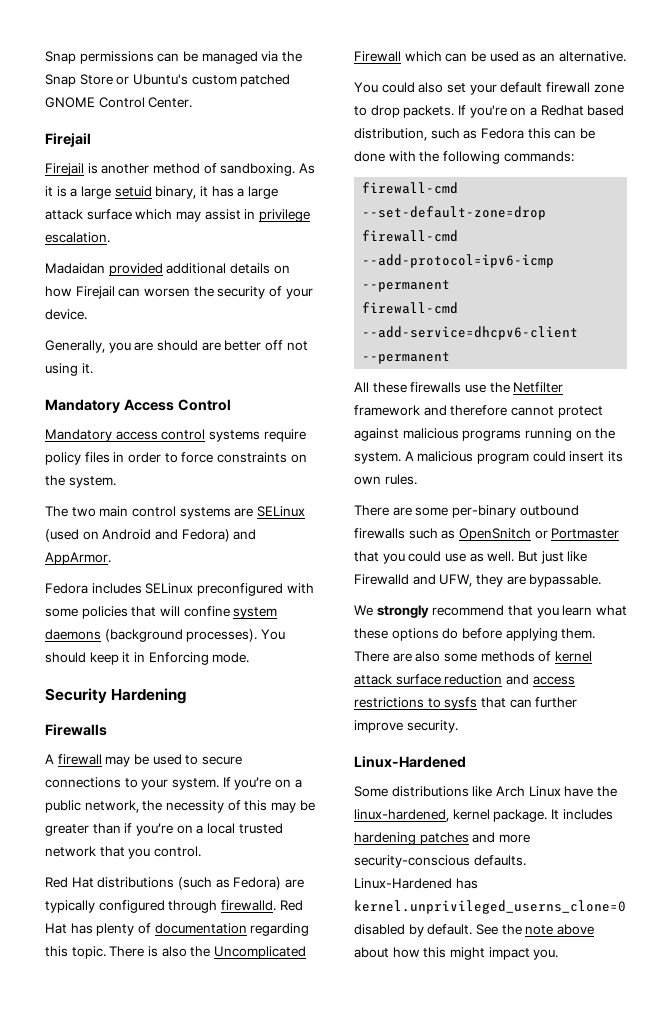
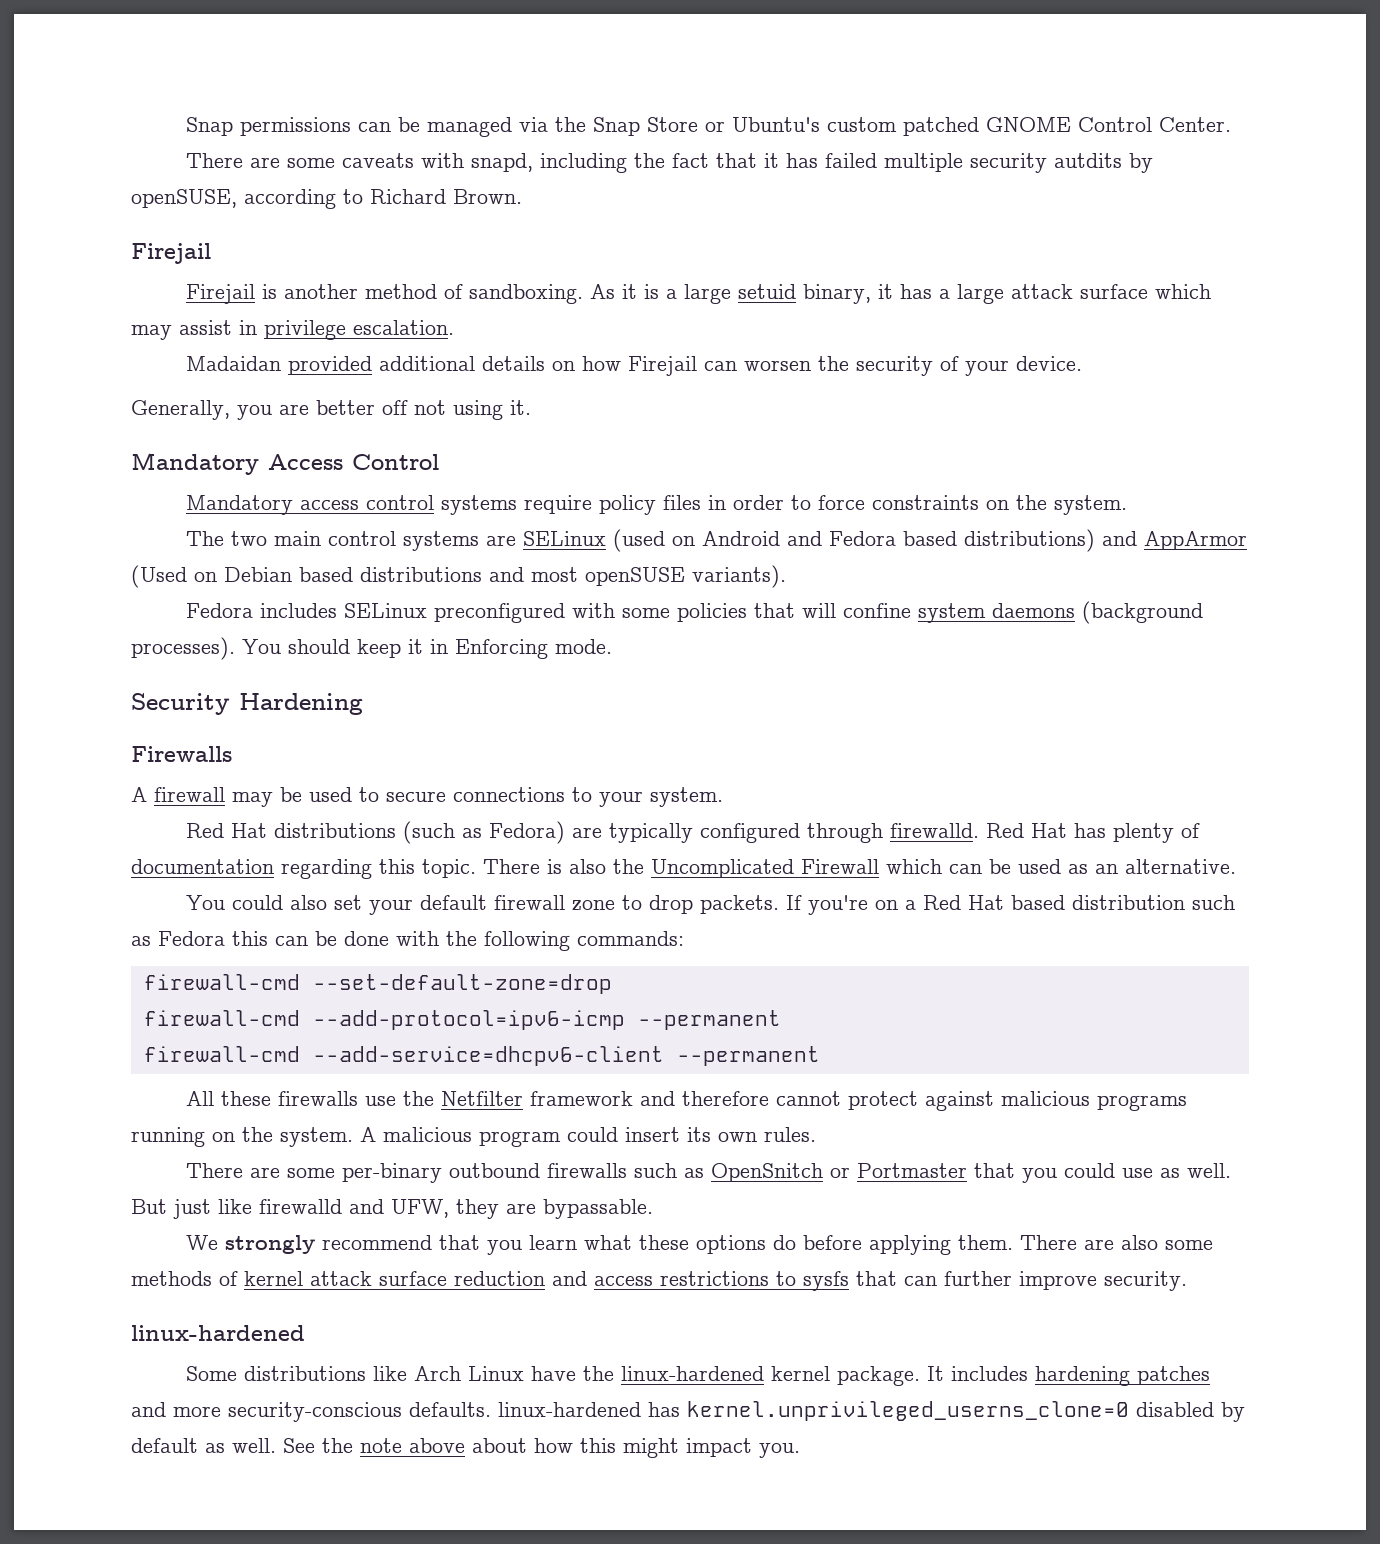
+ There are some caveats with snapd, including the fact that it has failed multiple security autdits by openSUSE, according to Richard Brown.
- Generally, you are should are better off not using it.
+ Generally, you are better off not using it.
- The two main control systems are SELinux (used on Android and Fedora) and AppArmor.
+ The two main control systems are SELinux (used on Android and Fedora based distributions) and AppArmor (Used on Debian based distributions and most openSUSE variants).
- If you’re on a public network, the necessity of this may be greater than if you’re on a local trusted network that you control.
- If you're on a Redhat based distribution, such as Fedora this can be done with the following commands:
+ If you're on a Red Hat based distribution such as Fedora this can be done with the following commands:
- But just like Firewalld and UFW, they are bypassable.
+ But just like firewalld and UFW, they are bypassable.
  There are also some methods of kernel attack surface reduction and access restrictions to sysfs that can further improve security.
- Linux-Hardened
+ linux-hardened
- Some distributions like Arch Linux have the linux-hardened, kernel package.
+ Some distributions like Arch Linux have the linux-hardened kernel package.
- It includes hardening patches and more security-conscious defaults. Linux-Hardened has kernel.unprivileged_userns_clone=0 disabled by default.
+ It includes hardening patches and more security-conscious defaults. linux-hardened has kernel.unprivileged_userns_clone=0 disabled by default as well.

